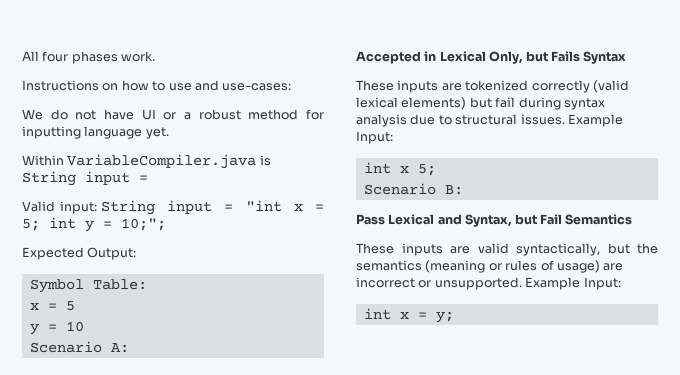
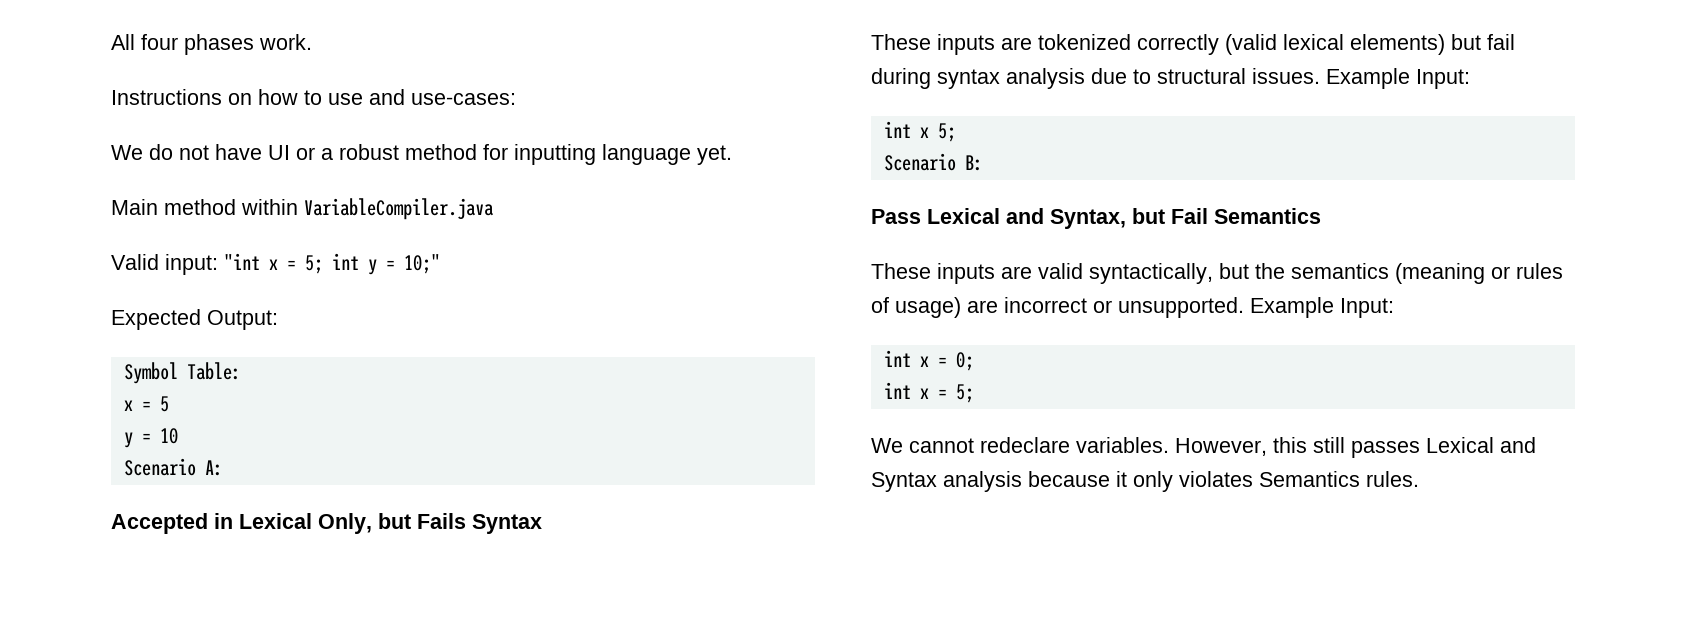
- Within VariableCompiler.java is String input =
+ Main method within VariableCompiler.java
- Valid input: String input = "int x = 5; int y = 10;";
+ Valid input: "int x = 5; int y = 10;"
- int x = y;
+ int x = 0;
+ int x = 5;
+ We cannot redeclare variables. However, this still passes Lexical and Syntax analysis because it only violates Semantics rules.

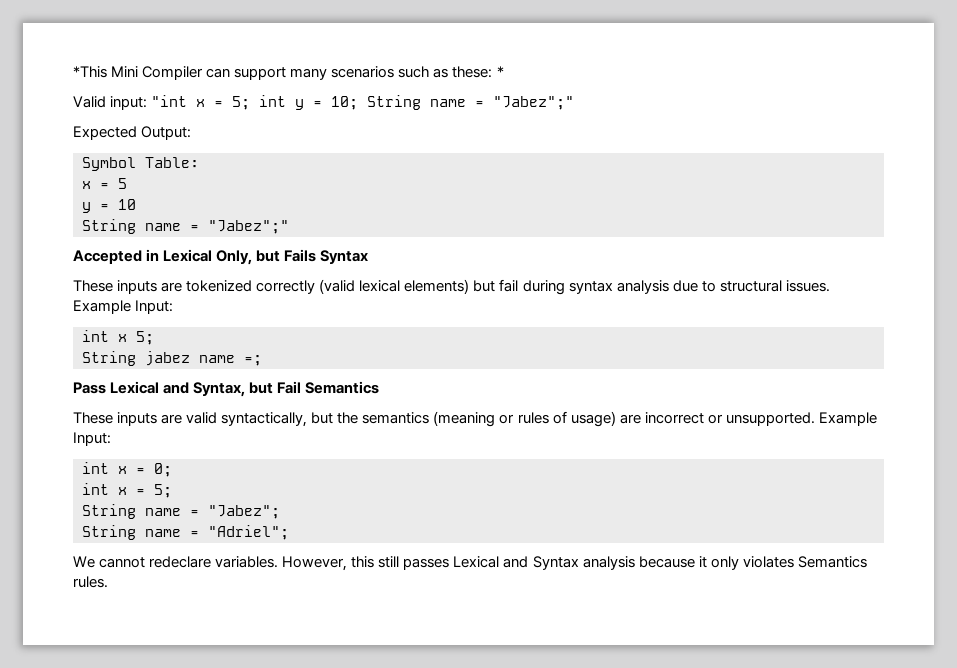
- All four phases work.
- Instructions on how to use and use-cases:
- We do not have UI or a robust method for inputting language yet.
- Main method within VariableCompiler.java
+ *This Mini Compiler can support many scenarios such as these: *
- Valid input: "int x = 5; int y = 10;"
+ Valid input: "int x = 5; int y = 10; String name = "Jabez";"
  y = 10
- Scenario A:
+ String name = "Jabez";"
- Scenario B:
+ String jabez name =;
+ String name = "Jabez";
+ String name = "Adriel";

